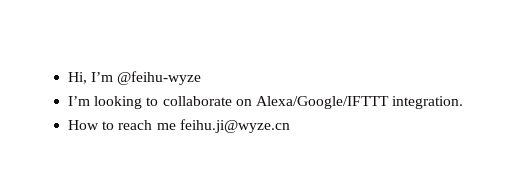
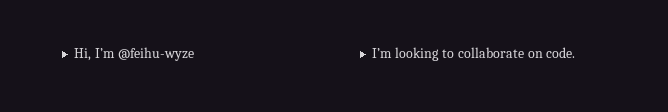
- I’m looking to collaborate on Alexa/Google/IFTTT integration.
- How to reach me feihu.ji@wyze.cn
+ I’m looking to collaborate on code.

